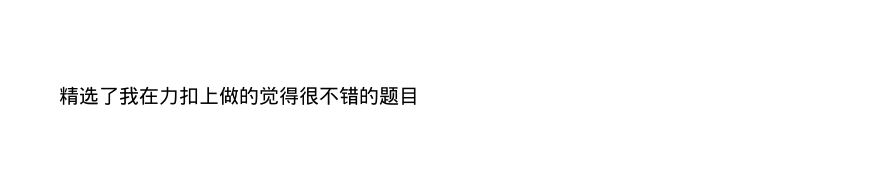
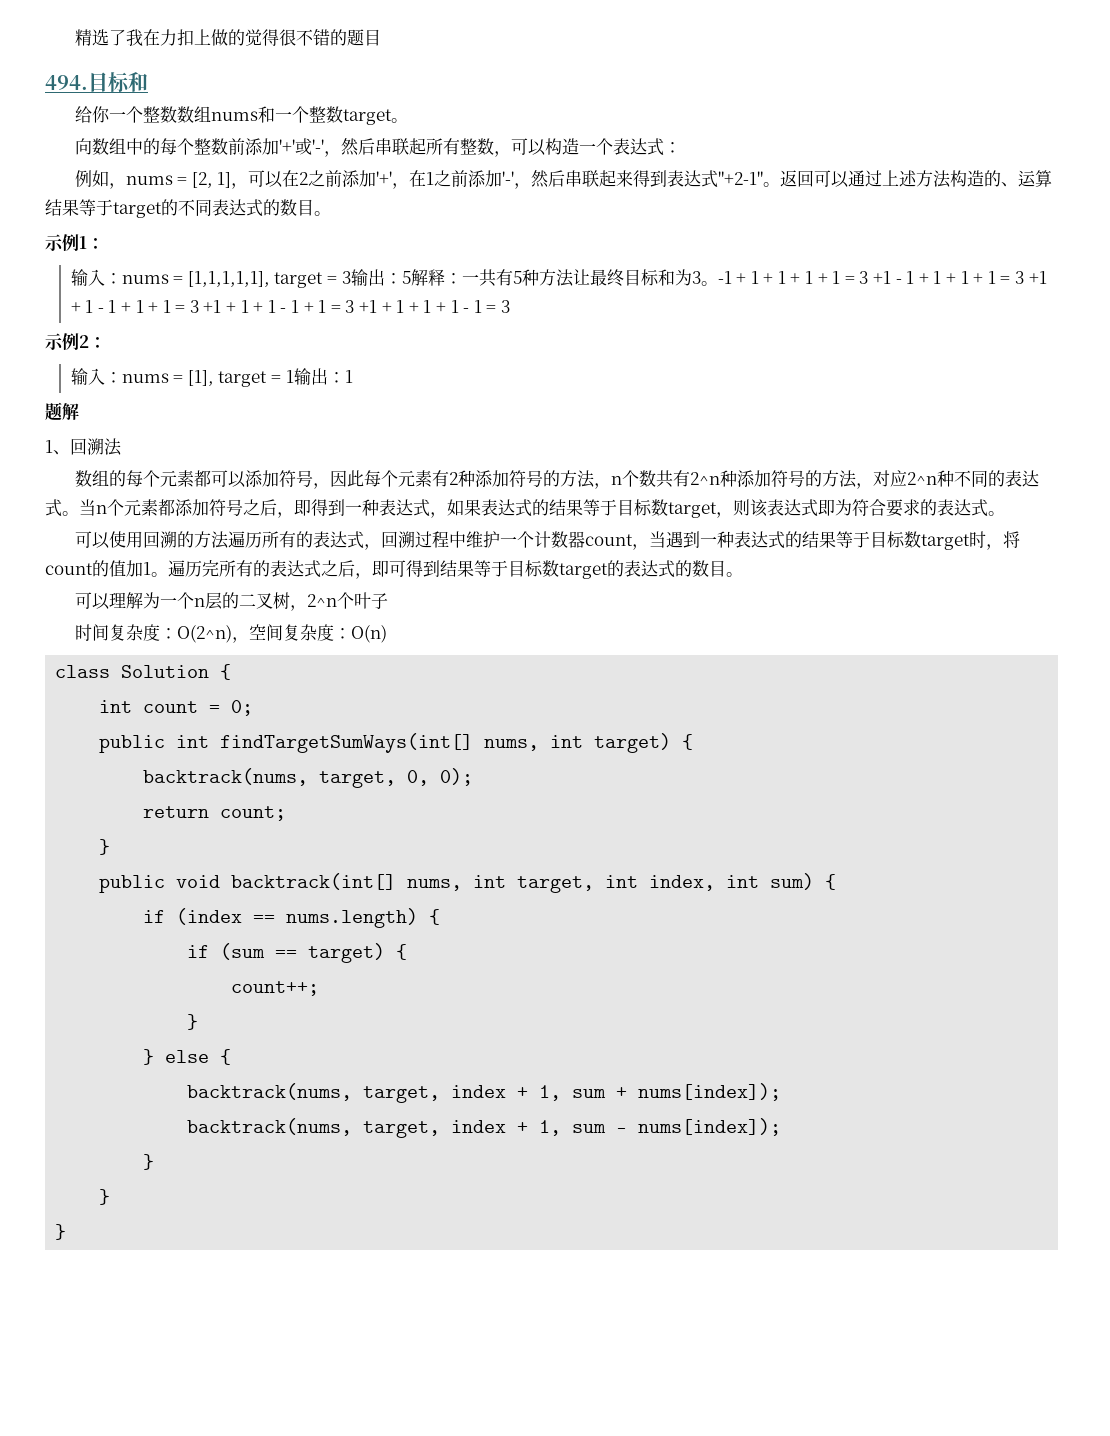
+ 494.目标和
+ 给你一个整数数组nums和一个整数target。
+ 向数组中的每个整数前添加'+'或'-'，然后串联起所有整数，可以构造一个表达式：
+ 例如，nums = [2, 1]，可以在2之前添加'+'，在1之前添加'-'，然后串联起来得到表达式"+2-1"。返回可以通过上述方法构造的、运算结果等于target的不同表达式的数目。
+ 示例1：
+ 输入：nums = [1,1,1,1,1], target = 3输出：5解释：一共有5种方法让最终目标和为3。-1 + 1 + 1 + 1 + 1 = 3 +1 - 1 + 1 + 1 + 1 = 3 +1 + 1 - 1 + 1 + 1 = 3 +1 + 1 + 1 - 1 + 1 = 3 +1 + 1 + 1 + 1 - 1 = 3
+ 示例2：
+ 输入：nums = [1], target = 1输出：1
+ 题解
+ 1、回溯法
+ 数组的每个元素都可以添加符号，因此每个元素有2种添加符号的方法，n个数共有2^n种添加符号的方法，对应2^n种不同的表达式。当n个元素都添加符号之后，即得到一种表达式，如果表达式的结果等于目标数target，则该表达式即为符合要求的表达式。
+ 可以使用回溯的方法遍历所有的表达式，回溯过程中维护一个计数器count，当遇到一种表达式的结果等于目标数target时，将count的值加1。遍历完所有的表达式之后，即可得到结果等于目标数target的表达式的数目。
+ 可以理解为一个n层的二叉树，2^n个叶子
+ 时间复杂度：O(2^n)，空间复杂度：O(n)
+ class Solution {
+ int count = 0;
+ public int findTargetSumWays(int[] nums, int target) {
+ backtrack(nums, target, 0, 0);
+ return count;
+ }
+ public void backtrack(int[] nums, int target, int index, int sum) {
+ if (index == nums.length) {
+ if (sum == target) {
+ count++;
+ }
+ } else {
+ backtrack(nums, target, index + 1, sum + nums[index]);
+ backtrack(nums, target, index + 1, sum - nums[index]);
+ }
+ }
+ }

